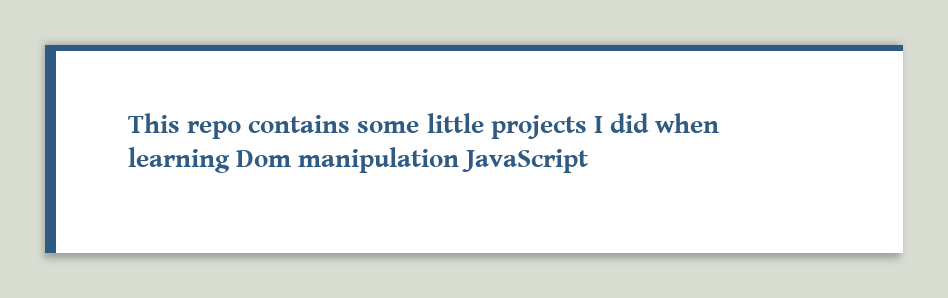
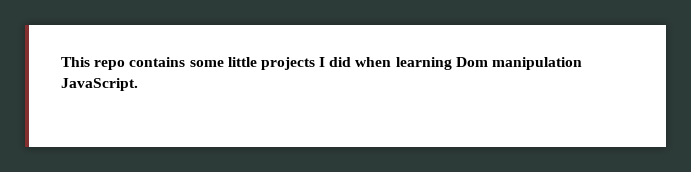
- This repo contains some little projects I did when learning Dom manipulation JavaScript
+ This repo contains some little projects I did when learning Dom manipulation JavaScript.

